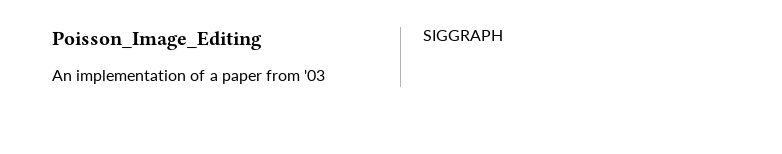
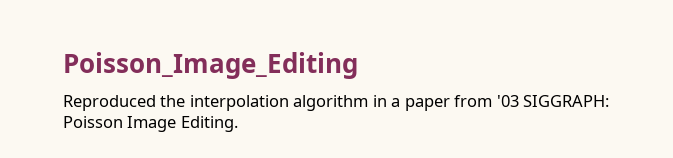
- An implementation of a paper from '03 SIGGRAPH
+ Reproduced the interpolation algorithm in a paper from '03 SIGGRAPH: Poisson Image Editing.

